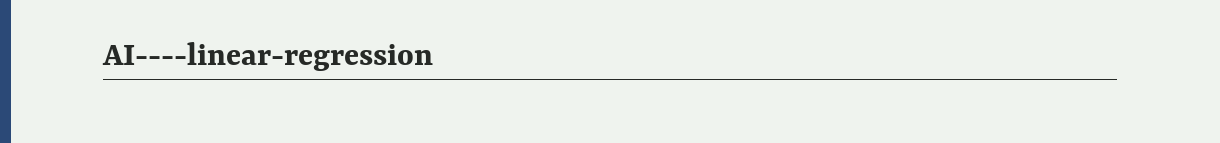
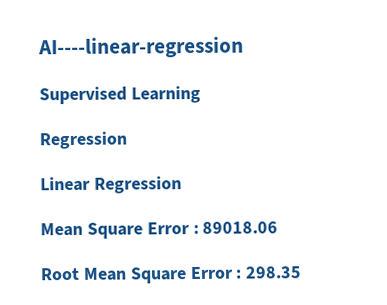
+ Supervised Learning
+ Regression
+ Linear Regression
+ Mean Square Error : 89018.06
+ Root Mean Square Error : 298.35

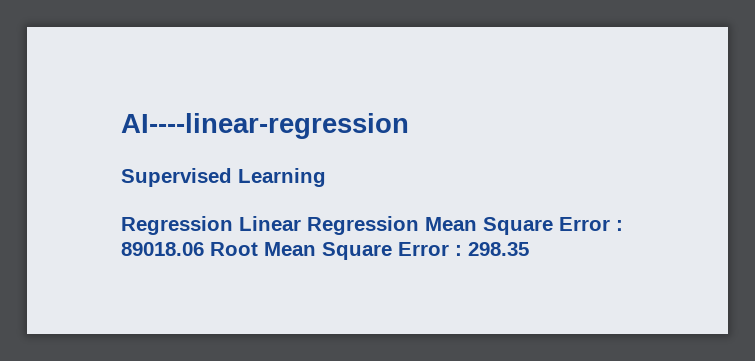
  Supervised Learning
- Regression
- Linear Regression
- Mean Square Error : 89018.06
- Root Mean Square Error : 298.35
+ Regression Linear Regression Mean Square Error : 89018.06 Root Mean Square Error : 298.35

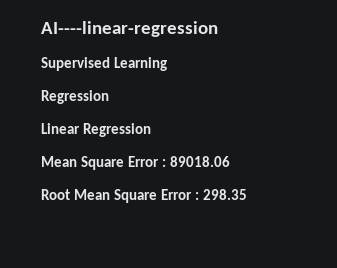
  Supervised Learning
- Regression Linear Regression Mean Square Error : 89018.06 Root Mean Square Error : 298.35
+ Regression
+ Linear Regression
+ Mean Square Error : 89018.06
+ Root Mean Square Error : 298.35

